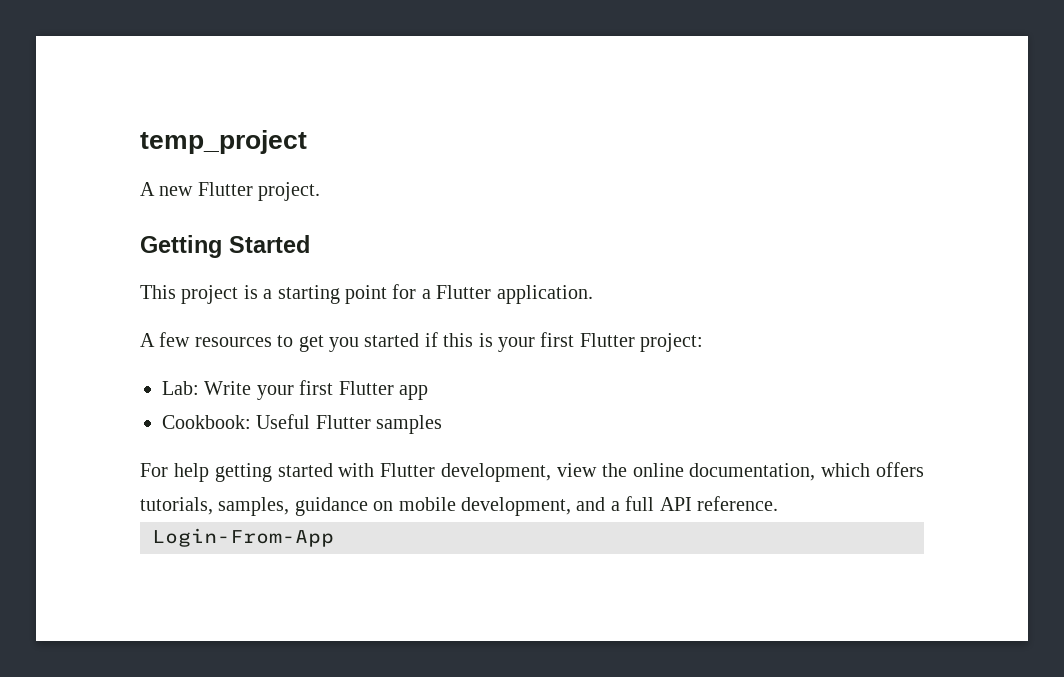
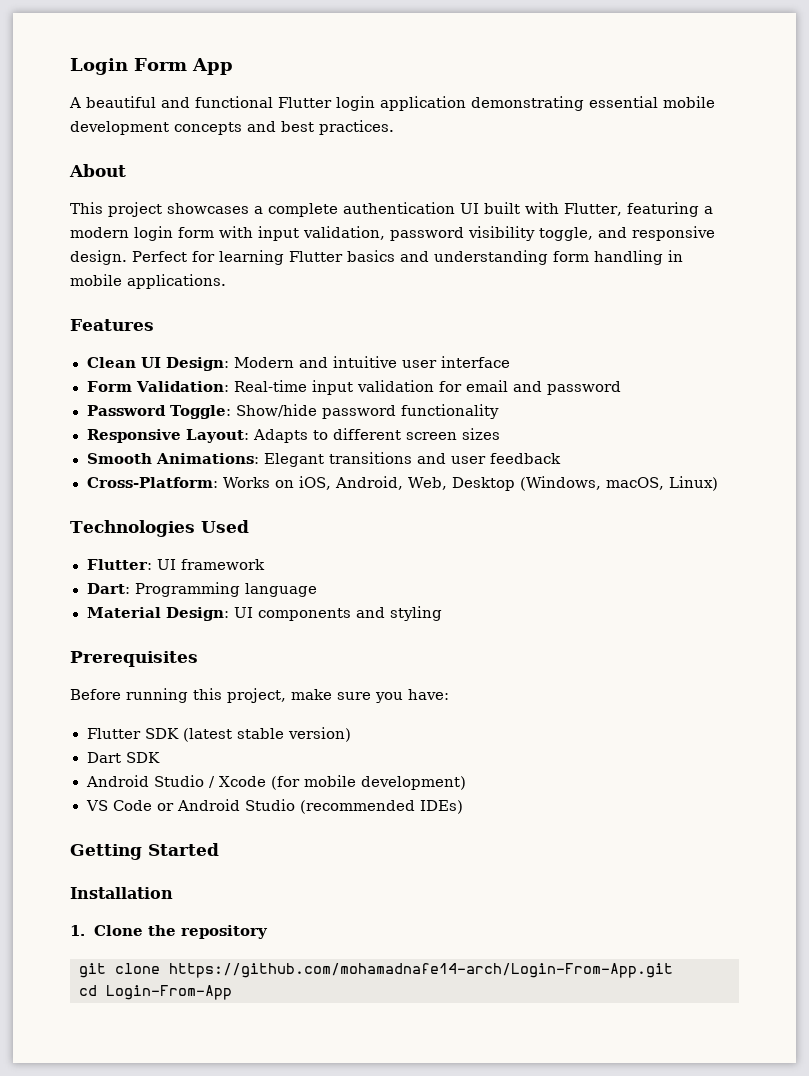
- temp_project
- A new Flutter project.
+ Login Form App
+ A beautiful and functional Flutter login application demonstrating essential mobile development concepts and best practices.
+ About
+ This project showcases a complete authentication UI built with Flutter, featuring a modern login form with input validation, password visibility toggle, and responsive design. Perfect for learning Flutter basics and understanding form handling in mobile applications.
+ Features
+ Clean UI Design: Modern and intuitive user interface
+ Form Validation: Real-time input validation for email and password
+ Password Toggle: Show/hide password functionality
+ Responsive Layout: Adapts to different screen sizes
+ Smooth Animations: Elegant transitions and user feedback
+ Cross-Platform: Works on iOS, Android, Web, Desktop (Windows, macOS, Linux)
+ Technologies Used
+ Flutter: UI framework
+ Dart: Programming language
+ Material Design: UI components and styling
+ Prerequisites
+ Before running this project, make sure you have:
+ Flutter SDK (latest stable version)
+ Dart SDK
+ Android Studio / Xcode (for mobile development)
+ VS Code or Android Studio (recommended IDEs)
  Getting Started
- This project is a starting point for a Flutter application.
- A few resources to get you started if this is your first Flutter project:
- Lab: Write your first Flutter app
- Cookbook: Useful Flutter samples
- For help getting started with Flutter development, view the online documentation, which offers tutorials, samples, guidance on mobile development, and a full API reference.
- Login-From-App
+ Installation
+ 1. Clone the repository
+ git clone https://github.com/mohamadnafe14-arch/Login-From-App.git
+ cd Login-From-App

